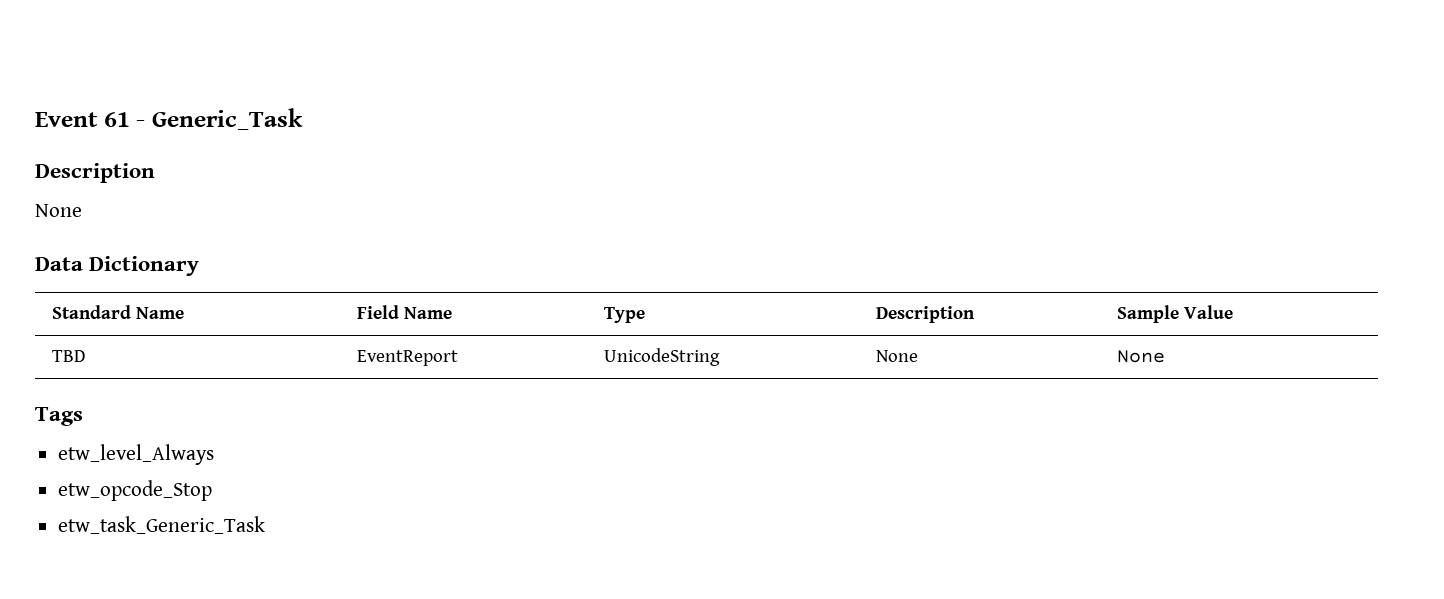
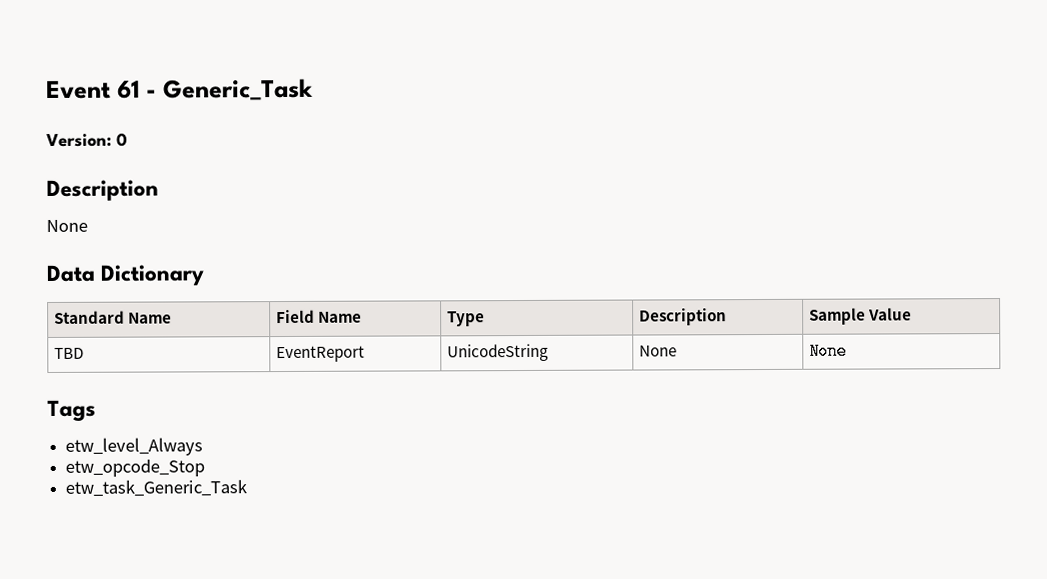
+ Version: 0

